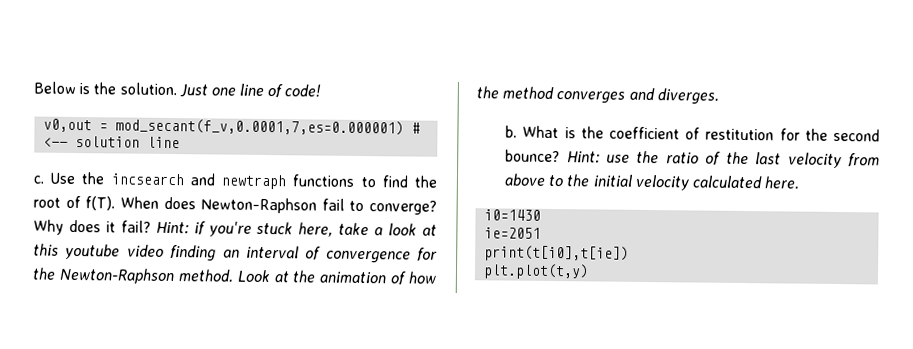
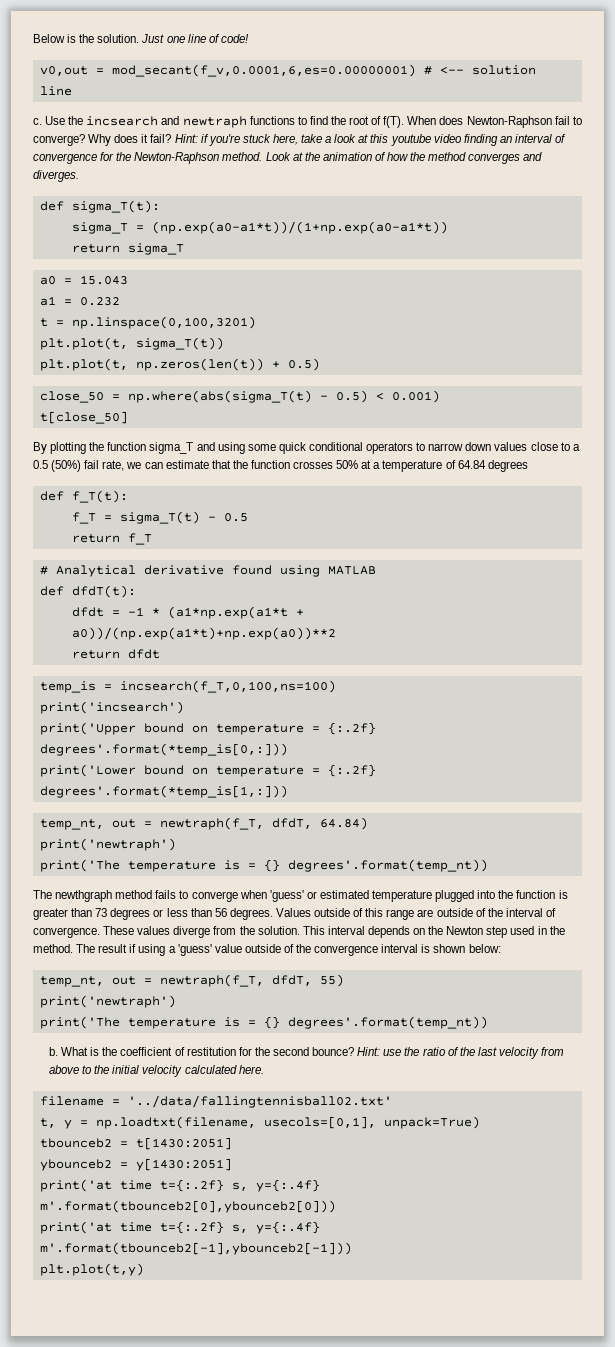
- v0,out = mod_secant(f_v,0.0001,7,es=0.000001) # <-- solution line
+ v0,out = mod_secant(f_v,0.0001,6,es=0.00000001) # <-- solution line
+ def sigma_T(t):
+ sigma_T = (np.exp(a0-a1*t))/(1+np.exp(a0-a1*t))
+ return sigma_T
+ a0 = 15.043
+ a1 = 0.232
+ t = np.linspace(0,100,3201)
+ plt.plot(t, sigma_T(t))
+ plt.plot(t, np.zeros(len(t)) + 0.5)
+ close_50 = np.where(abs(sigma_T(t) - 0.5) < 0.001)
+ t[close_50]
+ By plotting the function sigma_T and using some quick conditional operators to narrow down values close to a 0.5 (50%) fail rate, we can estimate that the function crosses 50% at a temperature of 64.84 degrees
+ def f_T(t):
+ f_T = sigma_T(t) - 0.5
+ return f_T
+ # Analytical derivative found using MATLAB
+ def dfdT(t):
+ dfdt = -1 * (a1*np.exp(a1*t + a0))/(np.exp(a1*t)+np.exp(a0))**2
+ return dfdt
+ temp_is = incsearch(f_T,0,100,ns=100)
+ print('incsearch')
+ print('Upper bound on temperature = {:.2f} degrees'.format(*temp_is[0,:]))
+ print('Lower bound on temperature = {:.2f} degrees'.format(*temp_is[1,:]))
+ temp_nt, out = newtraph(f_T, dfdT, 64.84)
+ print('newtraph')
+ print('The temperature is = {} degrees'.format(temp_nt))
+ The newthgraph method fails to converge when 'guess' or estimated temperature plugged into the function is greater than 73 degrees or less than 56 degrees. Values outside of this range are outside of the interval of convergence. These values diverge from the solution. This interval depends on the Newton step used in the method. The result if using a 'guess' value outside of the convergence interval is shown below:
+ temp_nt, out = newtraph(f_T, dfdT, 55)
+ print('newtraph')
+ print('The temperature is = {} degrees'.format(temp_nt))
- i0=1430
- ie=2051
- print(t[i0],t[ie])
+ filename = '../data/fallingtennisball02.txt'
+ t, y = np.loadtxt(filename, usecols=[0,1], unpack=True)
+ tbounceb2 = t[1430:2051]
+ ybounceb2 = y[1430:2051]
+ print('at time t={:.2f} s, y={:.4f} m'.format(tbounceb2[0],ybounceb2[0]))
+ print('at time t={:.2f} s, y={:.4f} m'.format(tbounceb2[-1],ybounceb2[-1]))

